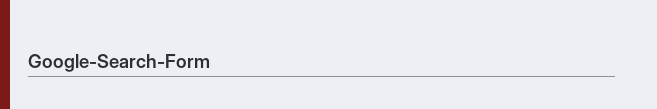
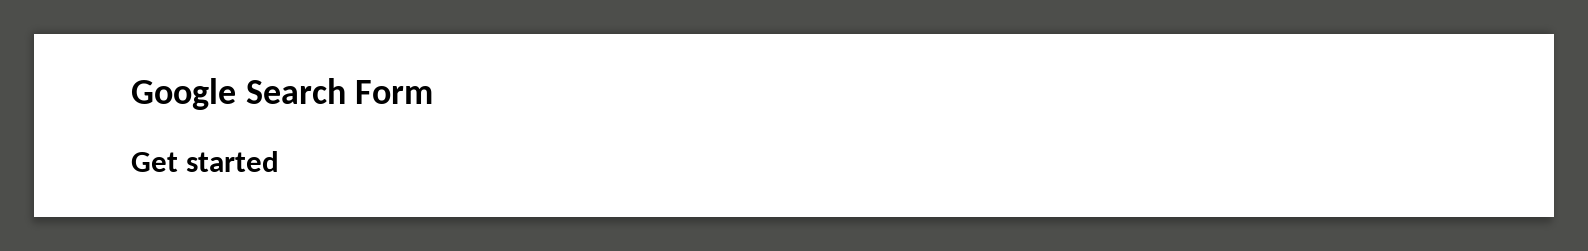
- Google-Search-Form
+ Google Search Form
+ Get started

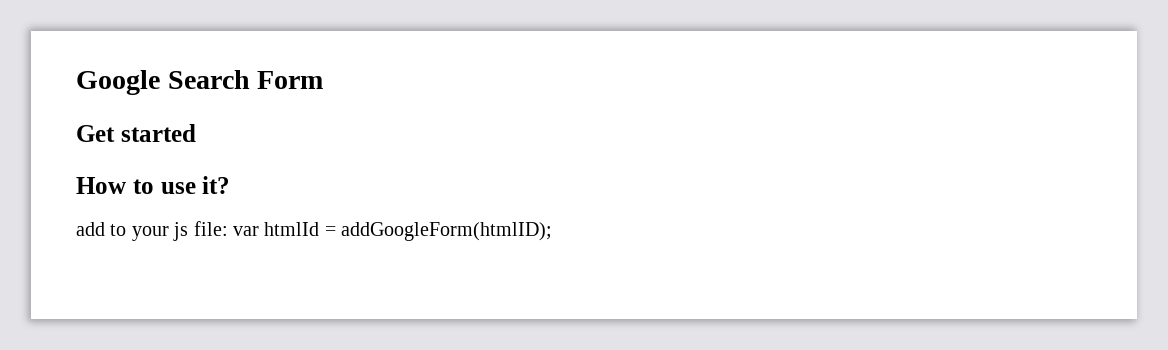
+ How to use it?
+ add to your js file: var htmlId = addGoogleForm(htmlID);

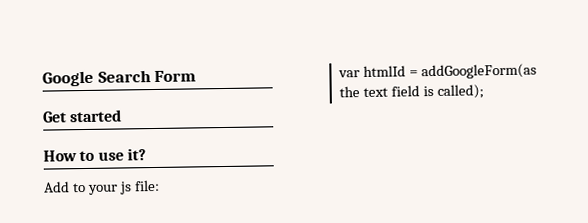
- add to your js file: var htmlId = addGoogleForm(htmlID);
+ Add to your js file:
+ var htmlId = addGoogleForm(as the text field is called);

